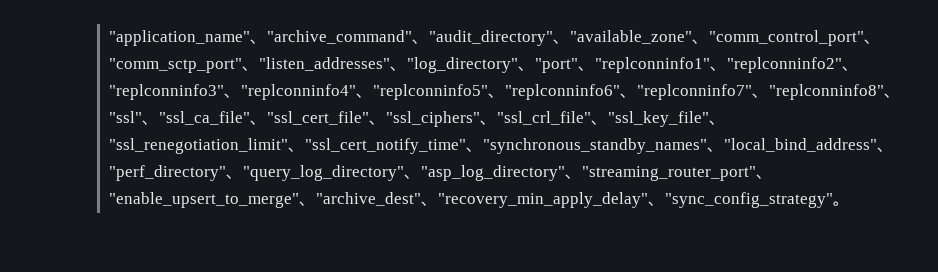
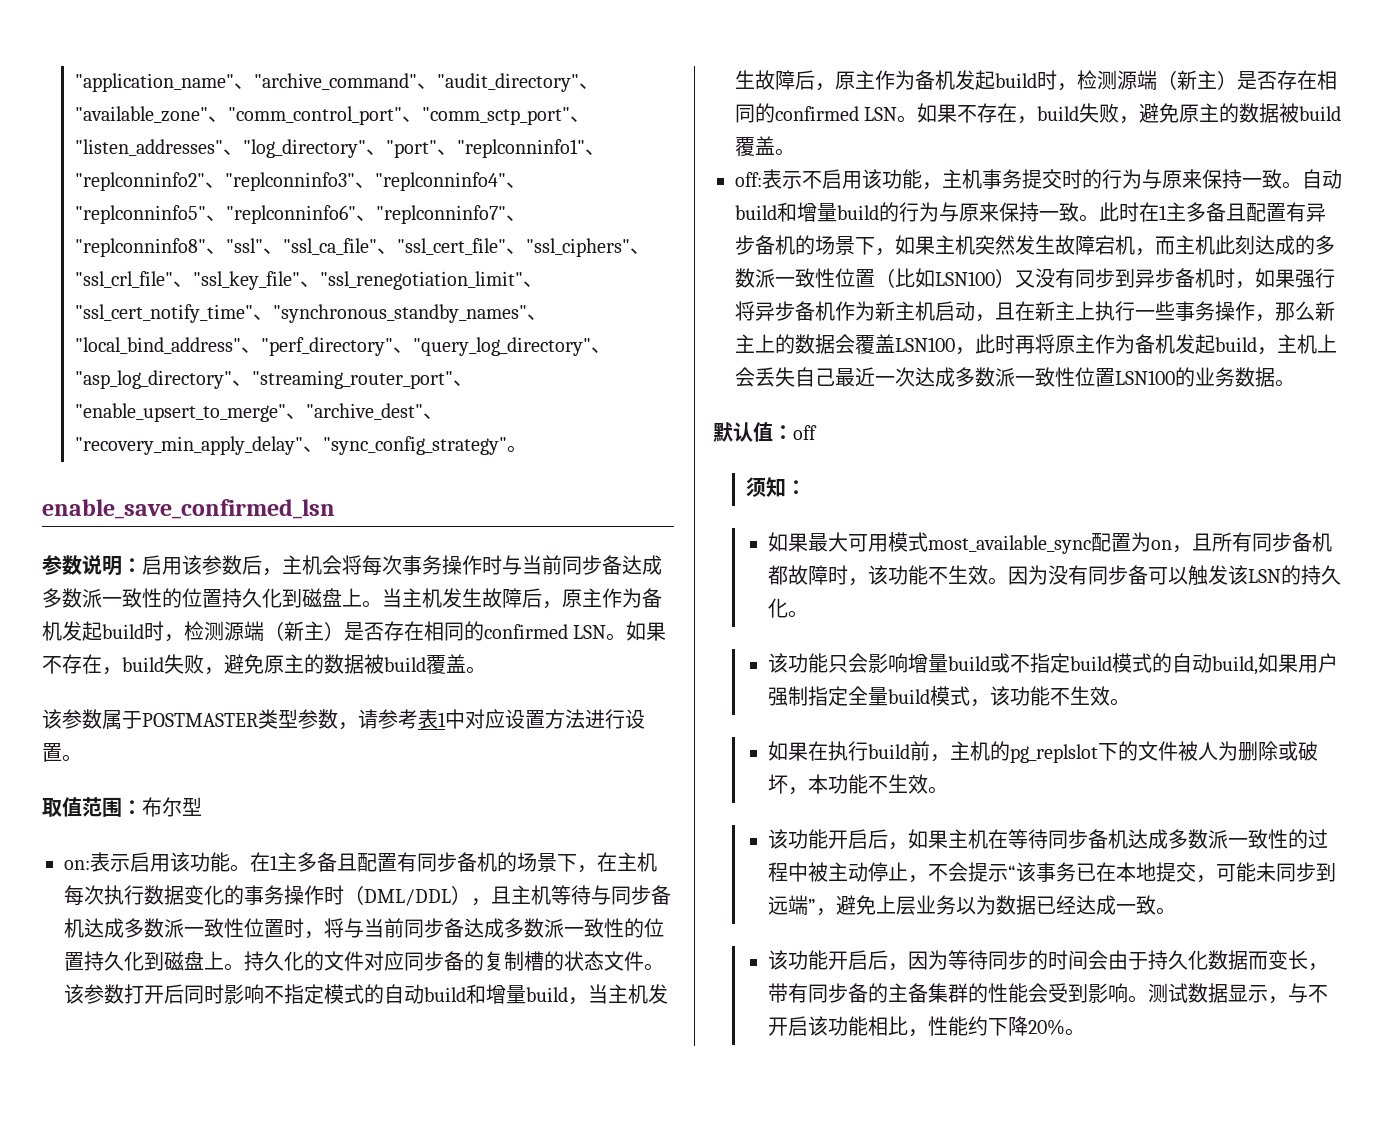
+ enable_save_confirmed_lsn
+ 参数说明：启用该参数后，主机会将每次事务操作时与当前同步备达成多数派一致性的位置持久化到磁盘上。当主机发生故障后，原主作为备机发起build时，检测源端（新主）是否存在相同的confirmed LSN。如果不存在，build失败，避免原主的数据被build覆盖。
+ 该参数属于POSTMASTER类型参数，请参考表1中对应设置方法进行设置。
+ 取值范围：布尔型
+ on:表示启用该功能。在1主多备且配置有同步备机的场景下，在主机每次执行数据变化的事务操作时（DML/DDL），且主机等待与同步备机达成多数派一致性位置时，将与当前同步备达成多数派一致性的位置持久化到磁盘上。持久化的文件对应同步备的复制槽的状态文件。该参数打开后同时影响不指定模式的自动build和增量build，当主机发生故障后，原主作为备机发起build时，检测源端（新主）是否存在相同的confirmed LSN。如果不存在，build失败，避免原主的数据被build覆盖。
+ off:表示不启用该功能，主机事务提交时的行为与原来保持一致。自动build和增量build的行为与原来保持一致。此时在1主多备且配置有异步备机的场景下，如果主机突然发生故障宕机，而主机此刻达成的多数派一致性位置（比如LSN100）又没有同步到异步备机时，如果强行将异步备机作为新主机启动，且在新主上执行一些事务操作，那么新主上的数据会覆盖LSN100，此时再将原主作为备机发起build，主机上会丢失自己最近一次达成多数派一致性位置LSN100的业务数据。
+ 默认值：off
+ 须知：
+ 如果最大可用模式most_available_sync配置为on，且所有同步备机都故障时，该功能不生效。因为没有同步备可以触发该LSN的持久化。
+ 该功能只会影响增量build或不指定build模式的自动build,如果用户强制指定全量build模式，该功能不生效。
+ 如果在执行build前，主机的pg_replslot下的文件被人为删除或破坏，本功能不生效。
+ 该功能开启后，如果主机在等待同步备机达成多数派一致性的过程中被主动停止，不会提示“该事务已在本地提交，可能未同步到远端”，避免上层业务以为数据已经达成一致。
+ 该功能开启后，因为等待同步的时间会由于持久化数据而变长，带有同步备的主备集群的性能会受到影响。测试数据显示，与不开启该功能相比，性能约下降20%。

